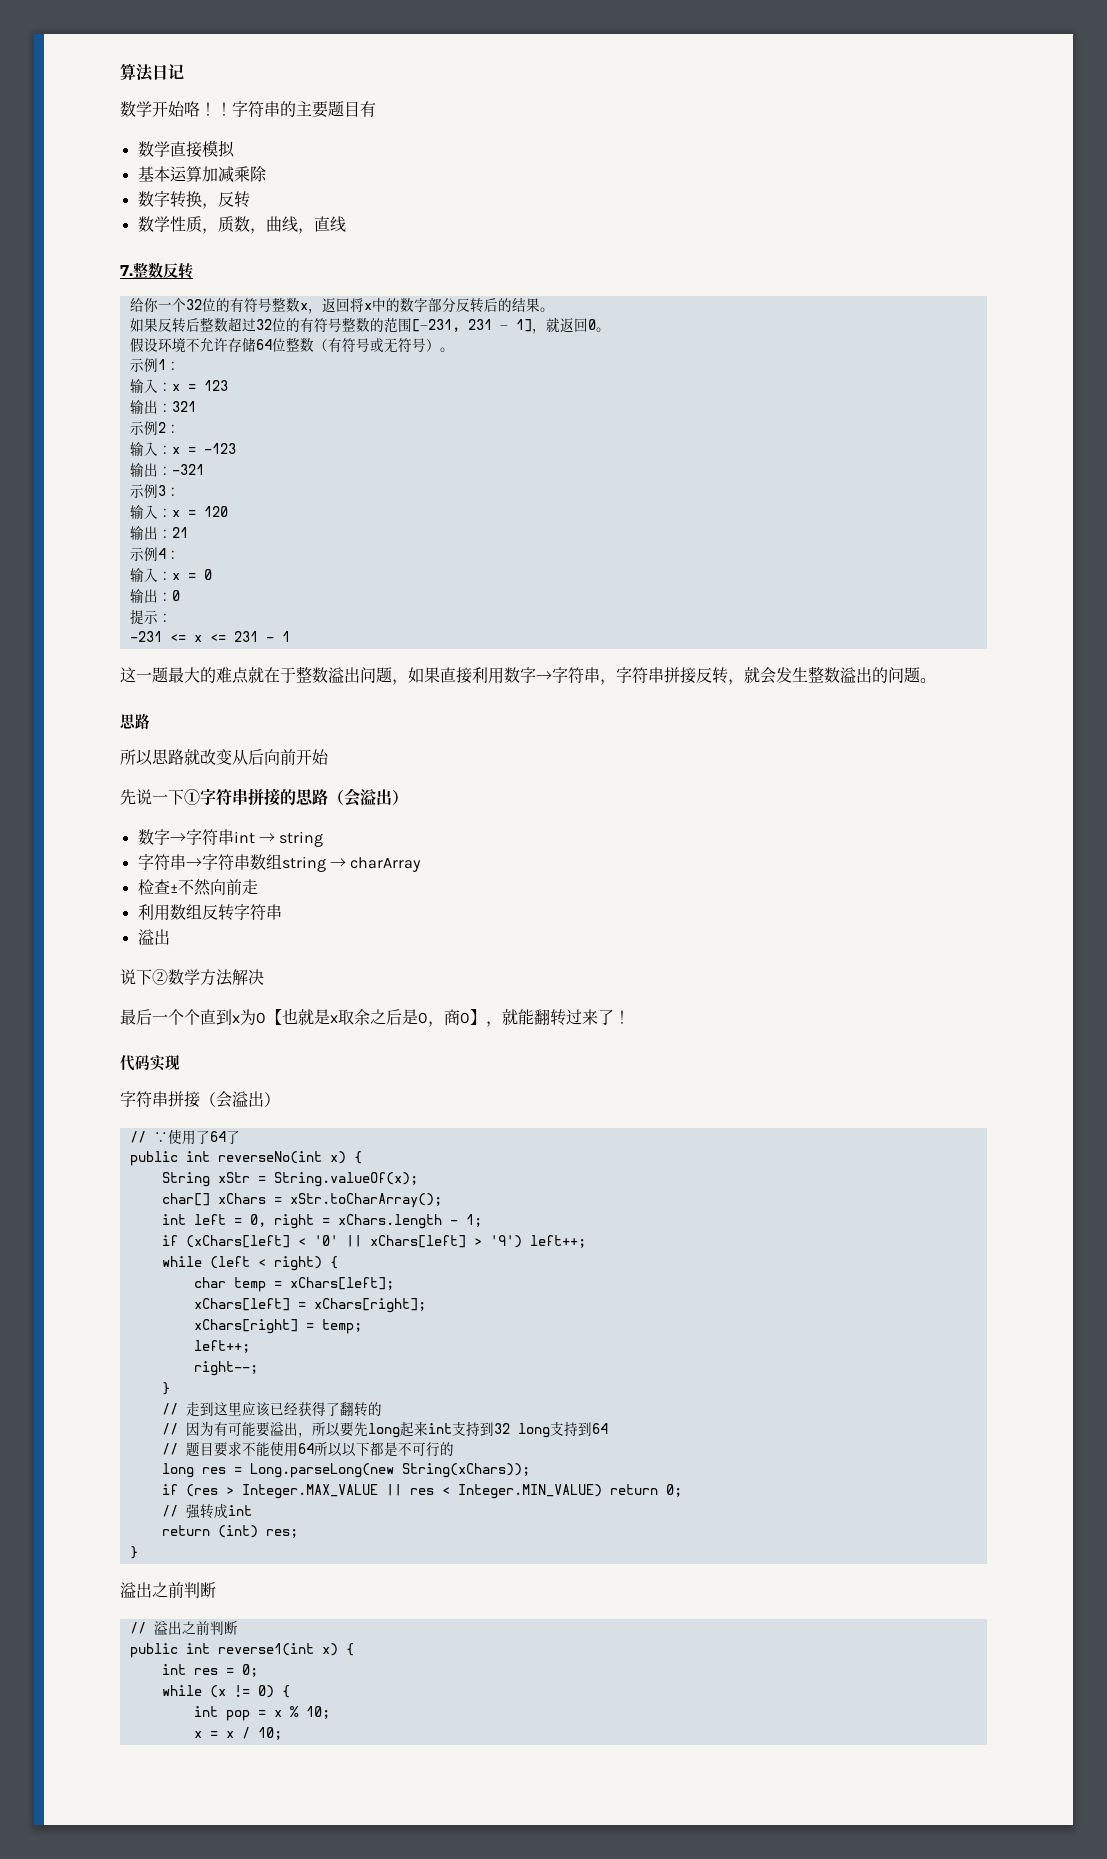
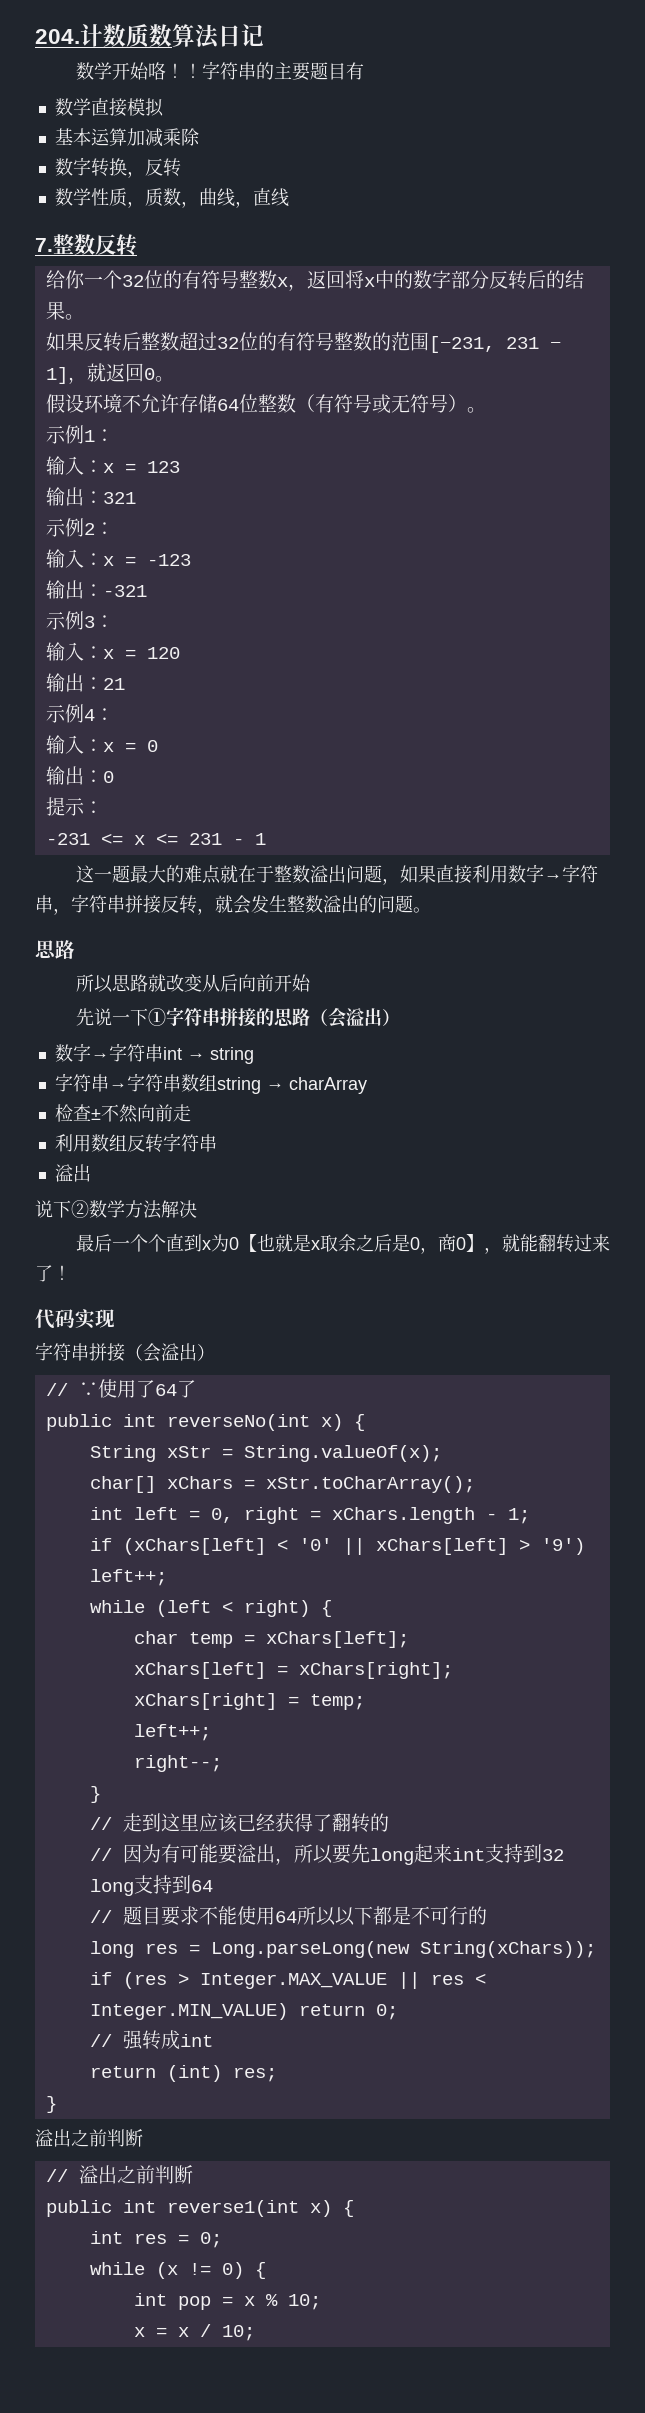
- 算法日记
+ 204.计数质数算法日记

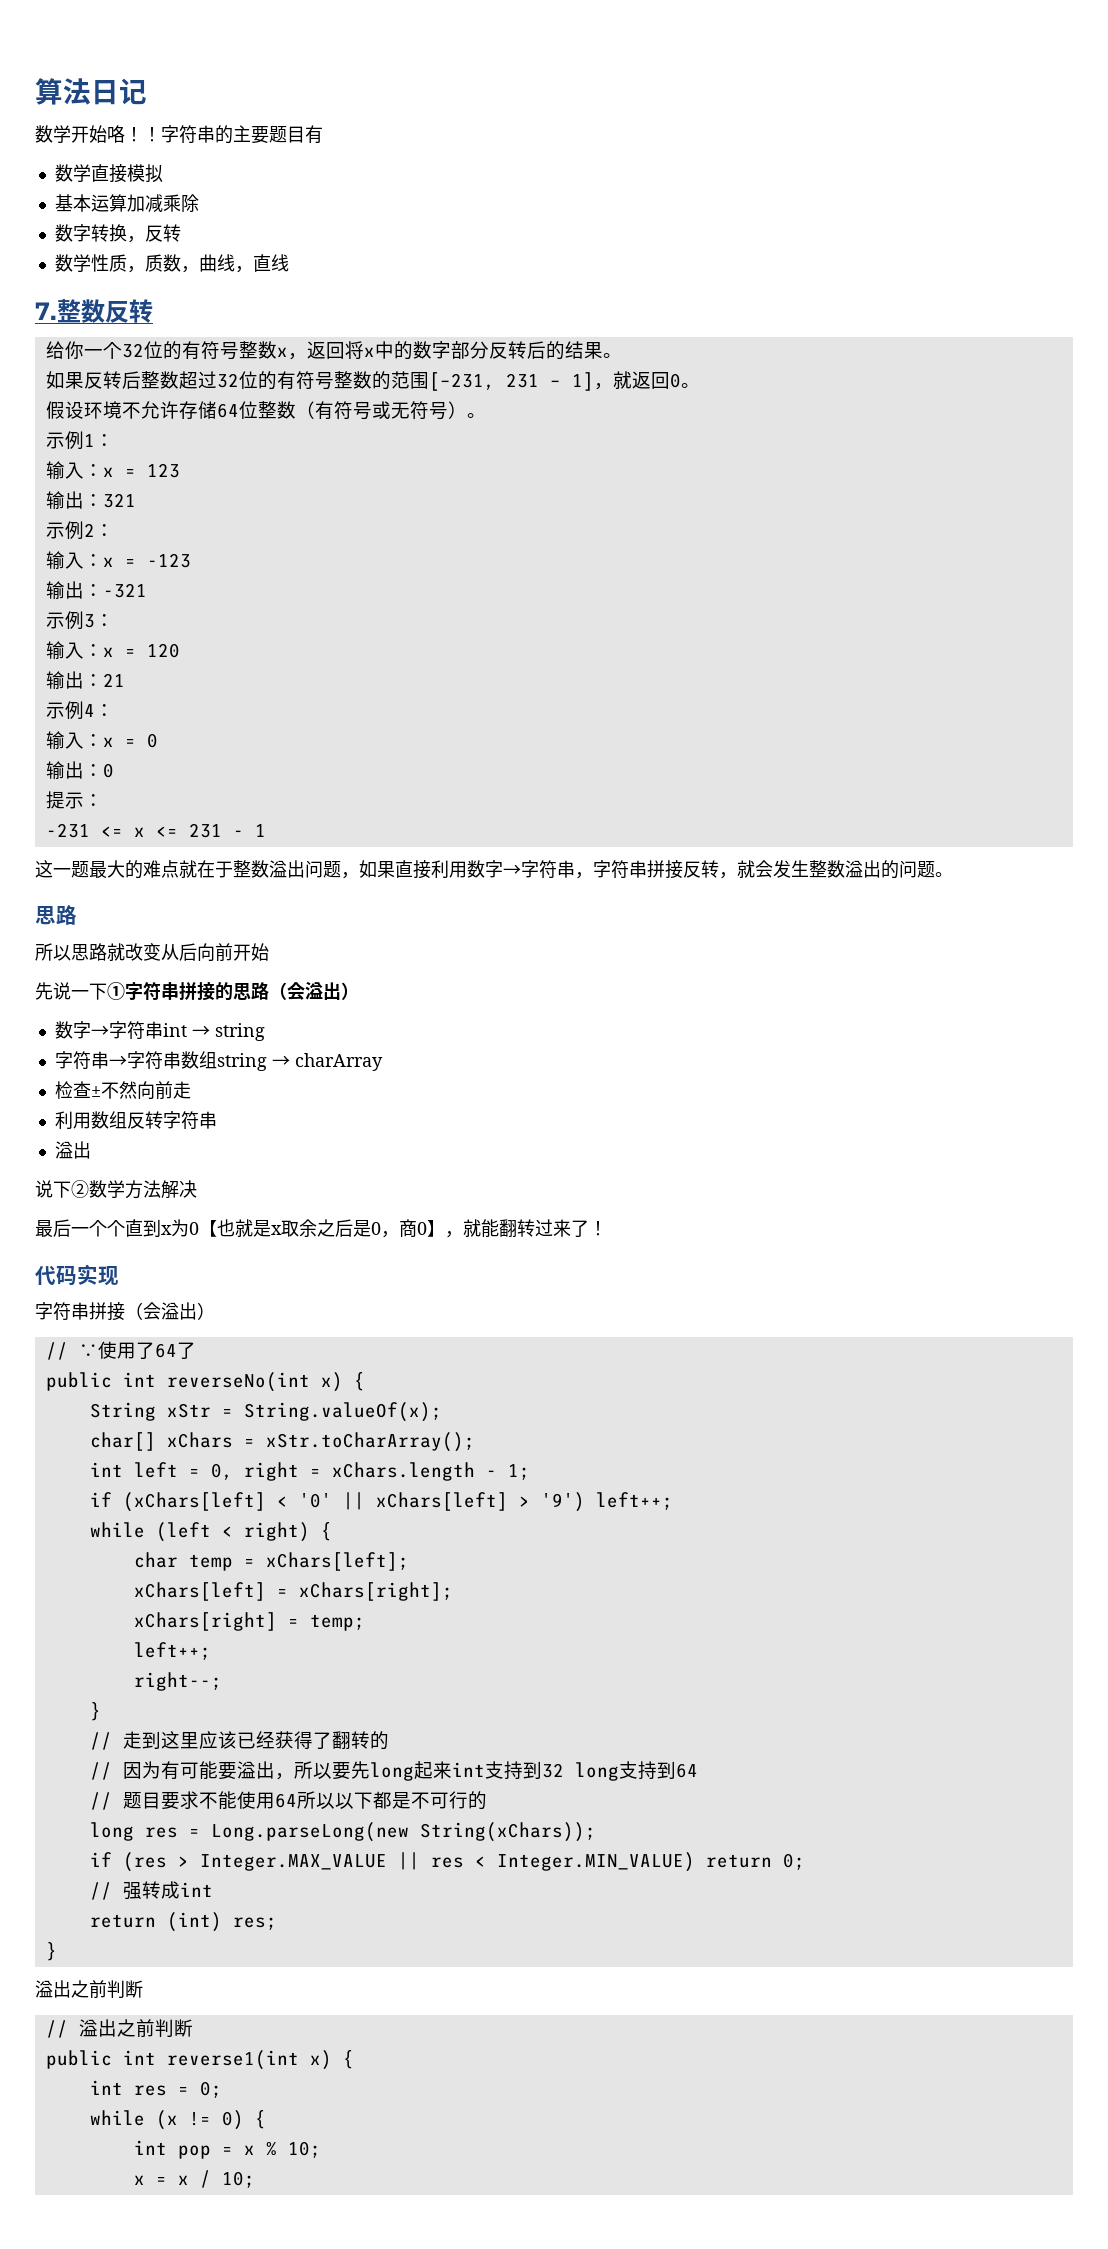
- 204.计数质数算法日记
+ 算法日记

